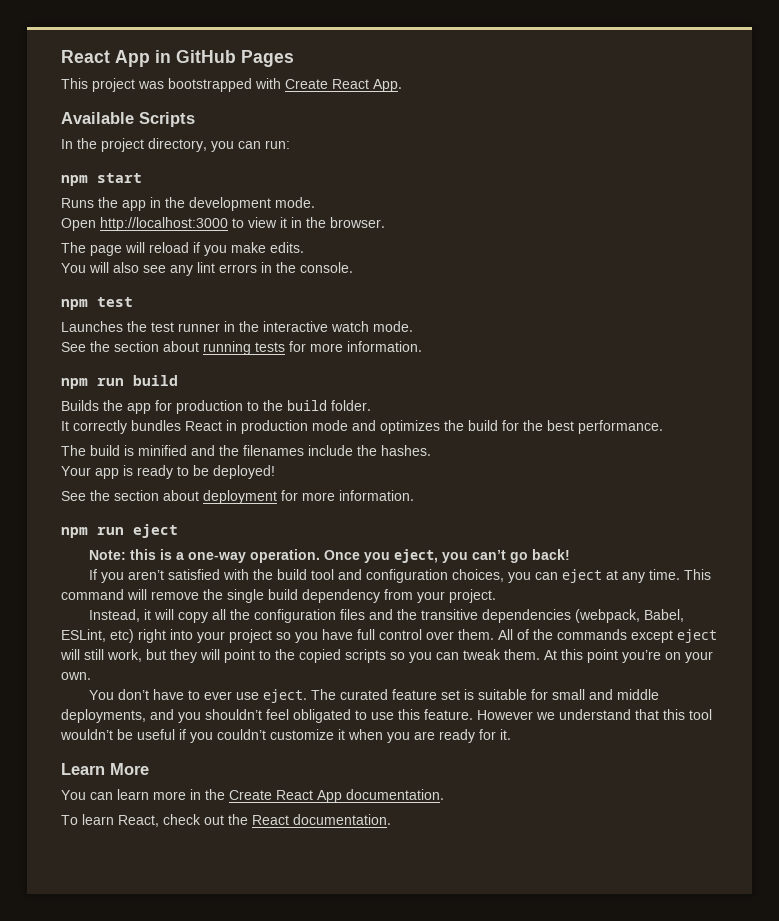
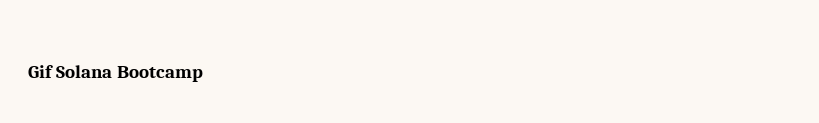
- React App in GitHub Pages
- This project was bootstrapped with Create React App.
- Available Scripts
- In the project directory, you can run:
- npm start
- Runs the app in the development mode.
- Open http://localhost:3000 to view it in the browser.
- The page will reload if you make edits.
- You will also see any lint errors in the console.
- npm test
- Launches the test runner in the interactive watch mode.
- See the section about running tests for more information.
- npm run build
- Builds the app for production to the build folder.
- It correctly bundles React in production mode and optimizes the build for the best performance.
- The build is minified and the filenames include the hashes.
- Your app is ready to be deployed!
- See the section about deployment for more information.
- npm run eject
- Note: this is a one-way operation. Once you eject, you can’t go back!
- If you aren’t satisfied with the build tool and configuration choices, you can eject at any time. This command will remove the single build dependency from your project.
- Instead, it will copy all the configuration files and the transitive dependencies (webpack, Babel, ESLint, etc) right into your project so you have full control over them. All of the commands except eject will still work, but they will point to the copied scripts so you can tweak them. At this point you’re on your own.
- You don’t have to ever use eject. The curated feature set is suitable for small and middle deployments, and you shouldn’t feel obligated to use this feature. However we understand that this tool wouldn’t be useful if you couldn’t customize it when you are ready for it.
- Learn More
- You can learn more in the Create React App documentation.
- To learn React, check out the React documentation.
+ Gif Solana Bootcamp

